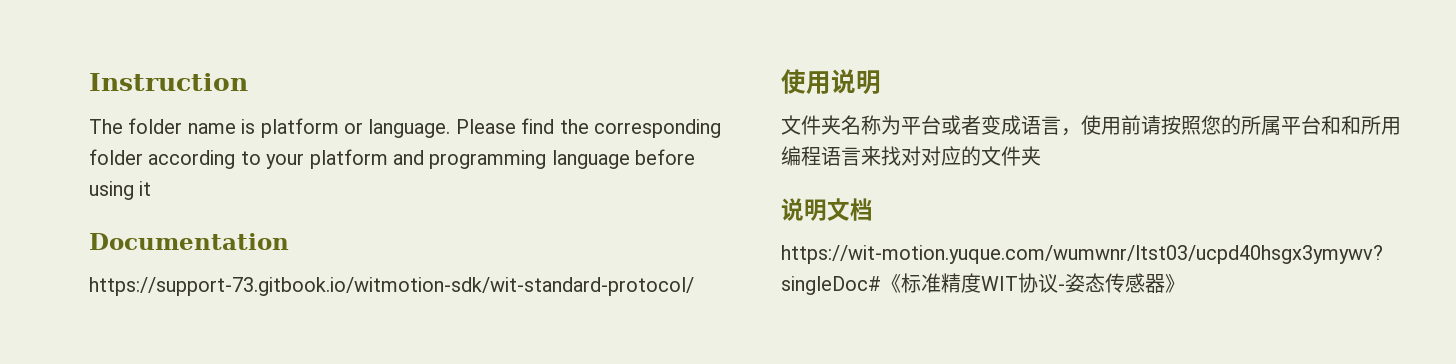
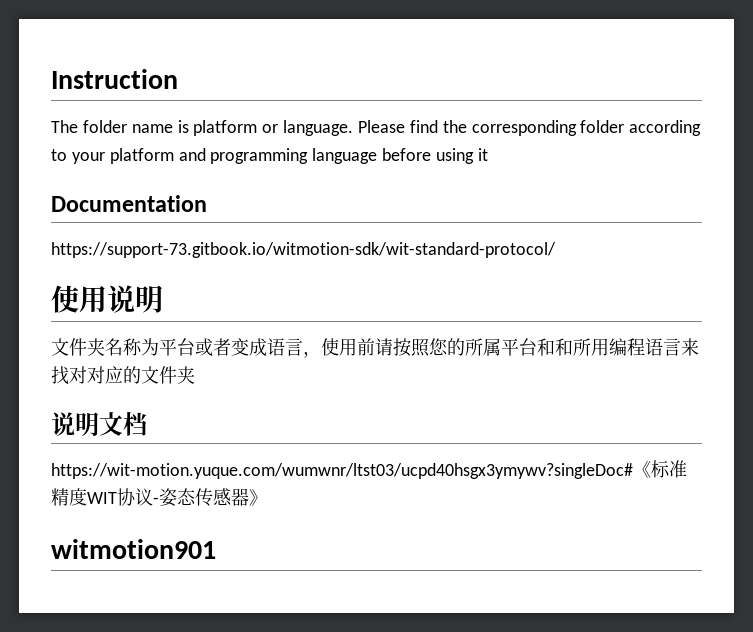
+ witmotion901

